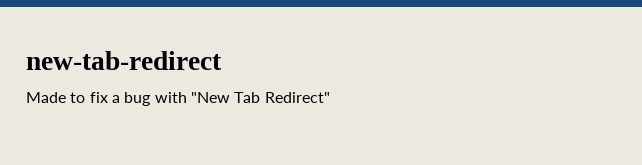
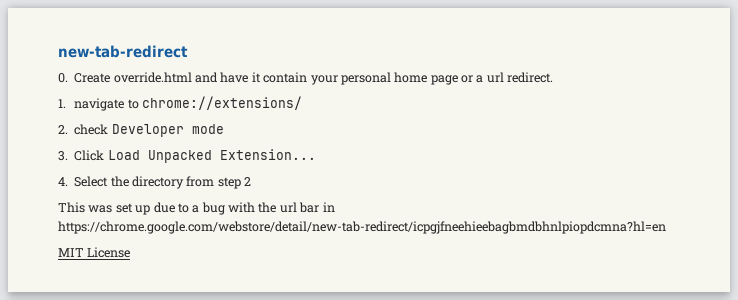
- Made to fix a bug with "New Tab Redirect"
+ 0. Create override.html and have it contain your personal home page or a url redirect.
+ 1. navigate to chrome://extensions/
+ 2. check Developer mode
+ 3. Click Load Unpacked Extension...
+ 4. Select the directory from step 2
+ This was set up due to a bug with the url bar in https://chrome.google.com/webstore/detail/new-tab-redirect/icpgjfneehieebagbmdbhnlpiopdcmna?hl=en
+ MIT License

